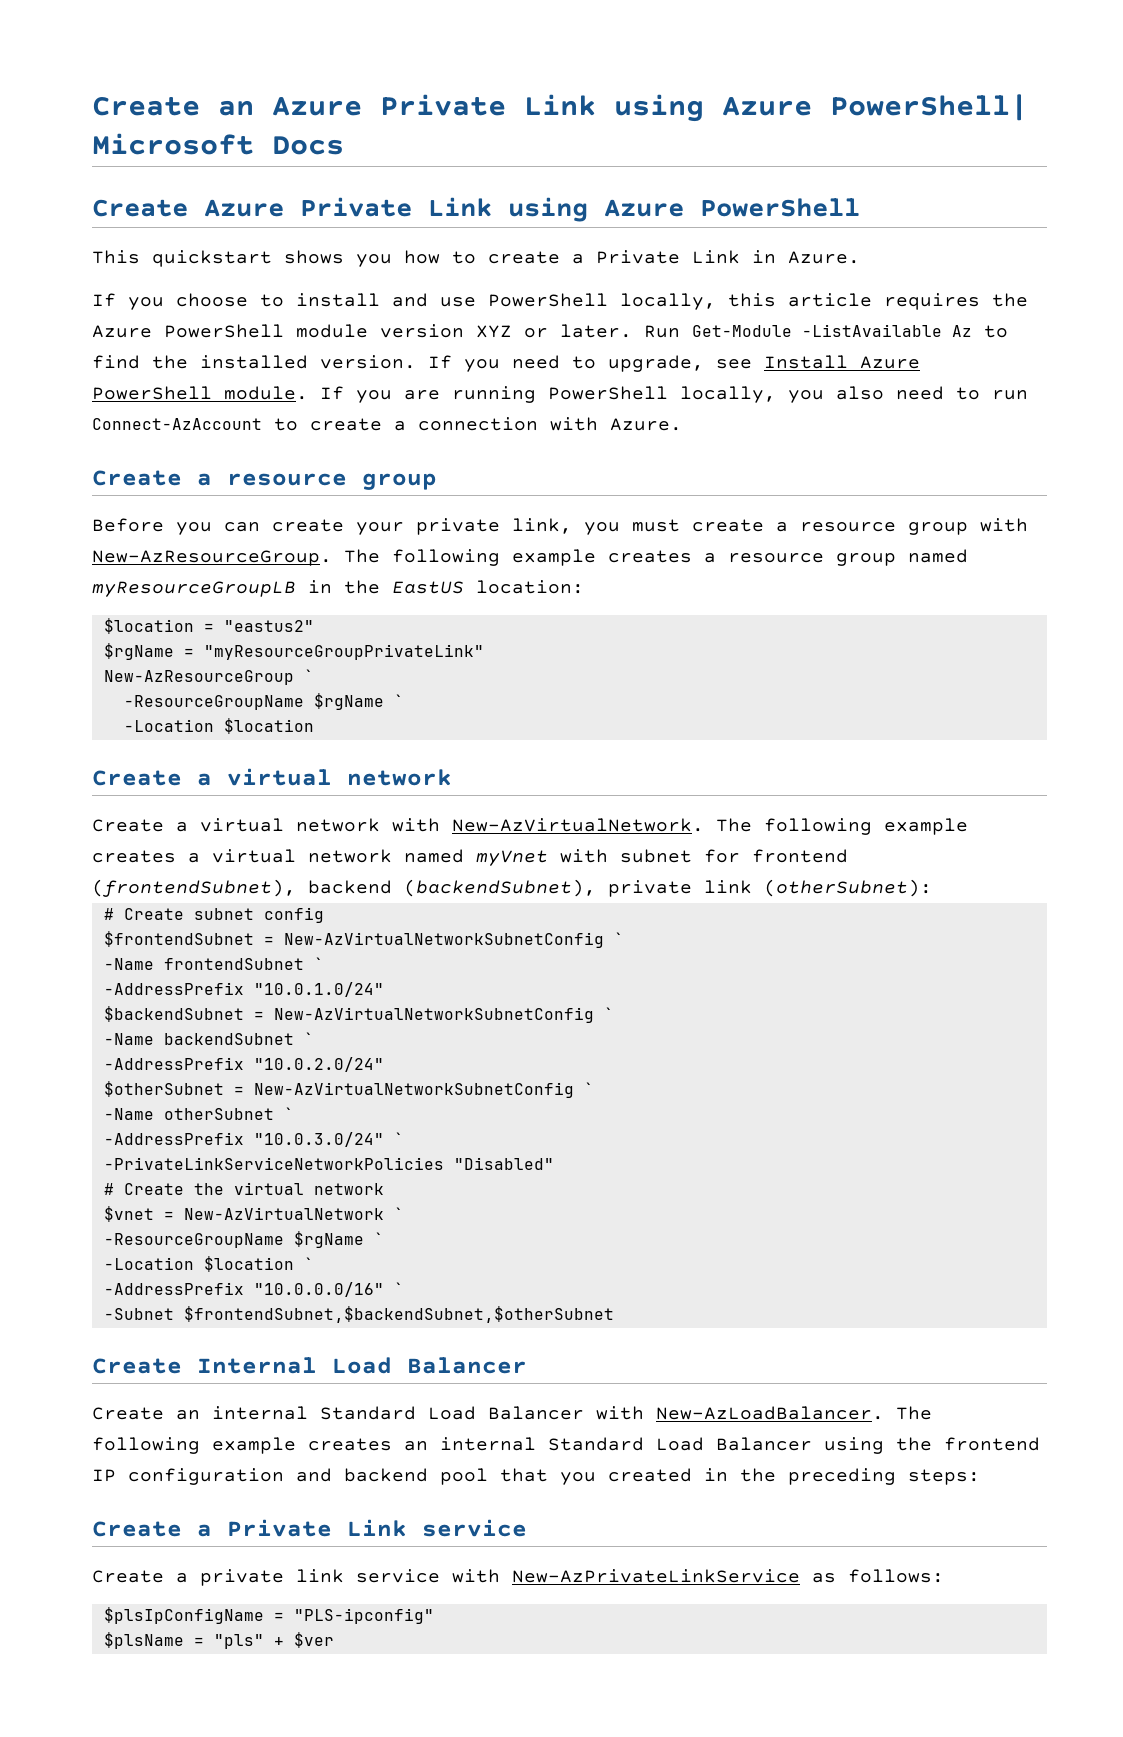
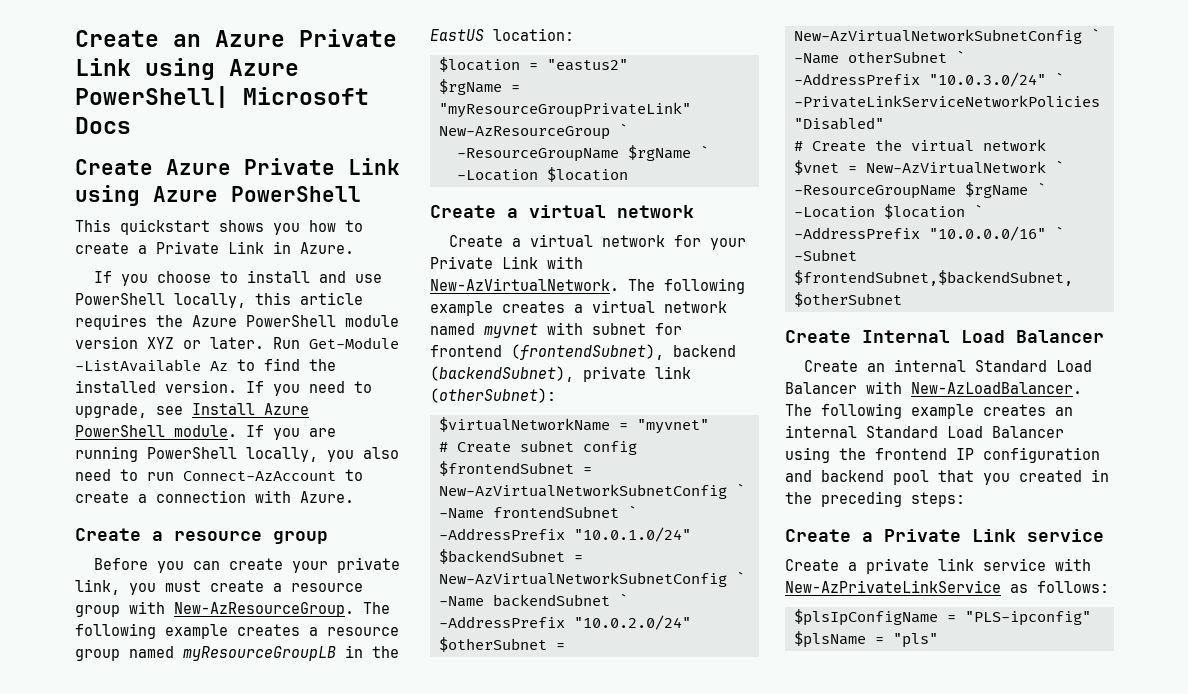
- Create a virtual network with New-AzVirtualNetwork.
+ Create a virtual network for your Private Link with New-AzVirtualNetwork.
- The following example creates a virtual network named myVnet with subnet for frontend (frontendSubnet), backend (backendSubnet), private link (otherSubnet):
+ The following example creates a virtual network named myvnet with subnet for frontend (frontendSubnet), backend (backendSubnet), private link (otherSubnet):
+ $virtualNetworkName = "myvnet"
- $plsName = "pls" + $ver
+ $plsName = "pls"

